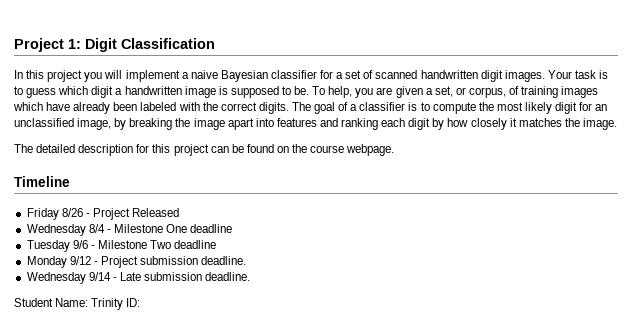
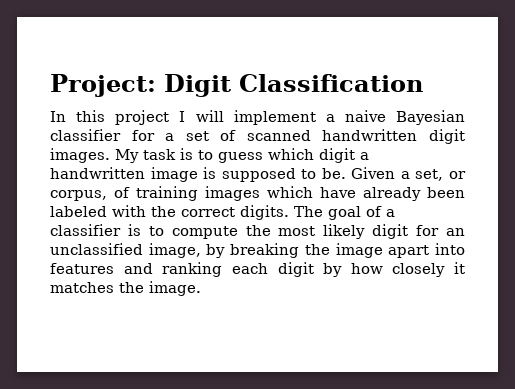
- Project 1: Digit Classification
+ Project: Digit Classification
- In this project you will implement a naive Bayesian classifier for a set of scanned handwritten digit images.
+ In this project I will implement a naive Bayesian classifier for a set of scanned handwritten digit images.
- Your task is to guess which digit a handwritten image is supposed to be.
+ My task is to guess which digit a handwritten image is supposed to be.
- To help, you are given a set, or corpus, of training images which have already been labeled with the correct digits.
+ Given a set, or corpus, of training images which have already been labeled with the correct digits.
- The detailed description for this project can be found on the course webpage.
- Timeline
- Friday 8/26 - Project Released
- Wednesday 8/4 - Milestone One deadline
- Tuesday 9/6 - Milestone Two deadline
- Monday 9/12 - Project submission deadline.
- Wednesday 9/14 - Late submission deadline.
- Student Name: Trinity ID:

